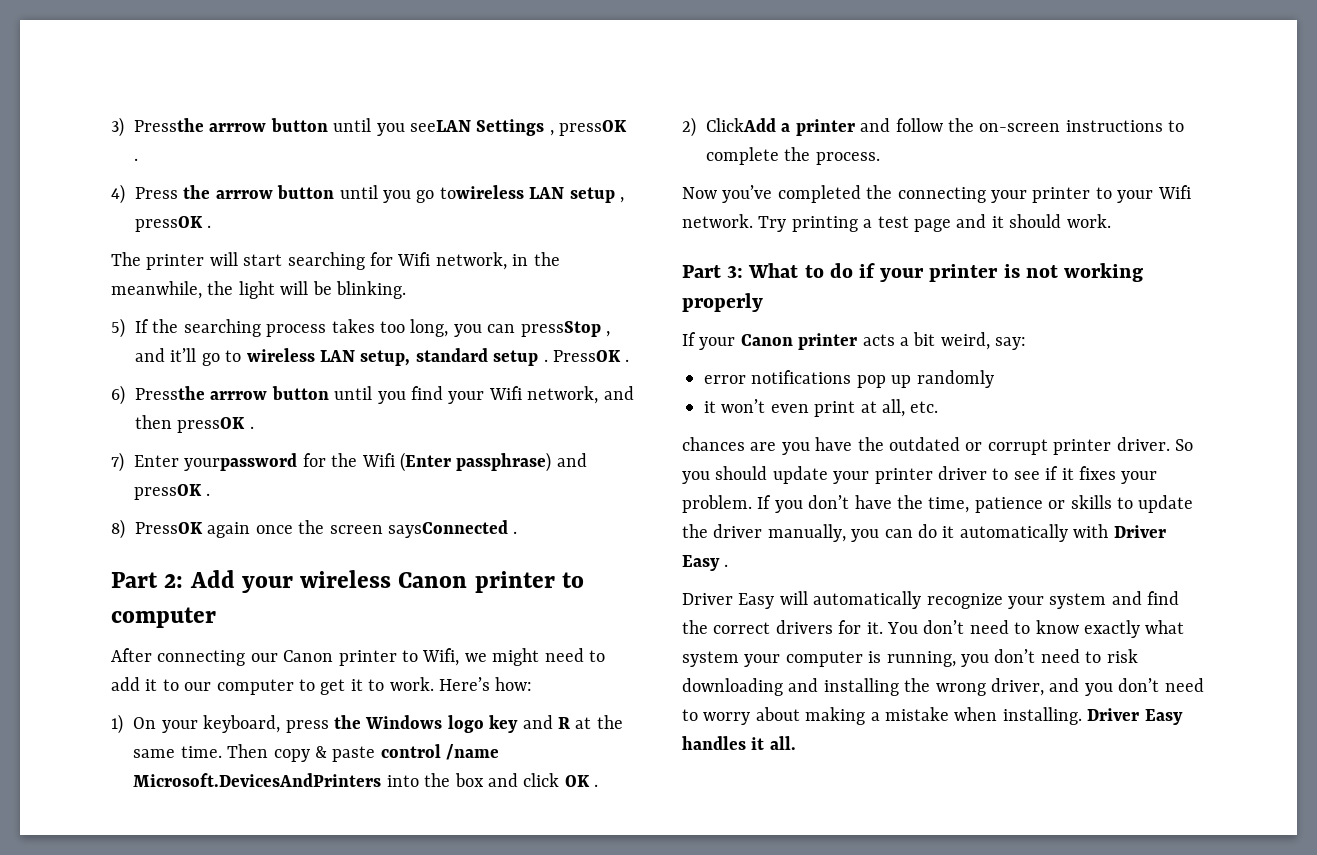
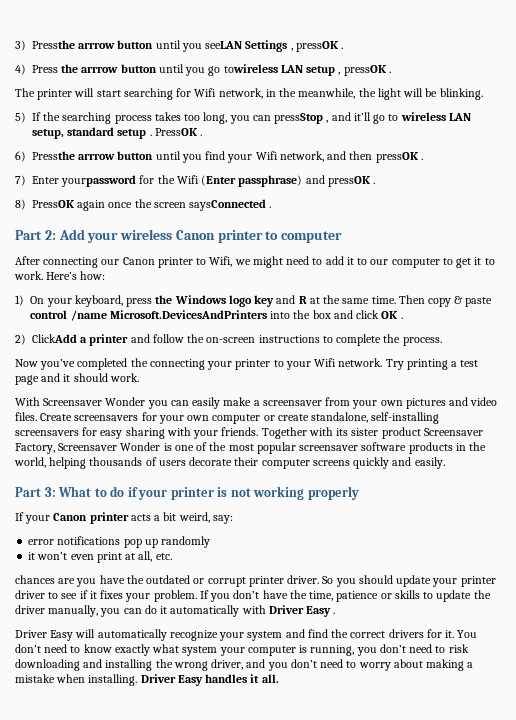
+ With Screensaver Wonder you can easily make a screensaver from your own pictures and video files. Create screensavers for your own computer or create standalone, self-installing screensavers for easy sharing with your friends. Together with its sister product Screensaver Factory, Screensaver Wonder is one of the most popular screensaver software products in the world, helping thousands of users decorate their computer screens quickly and easily.

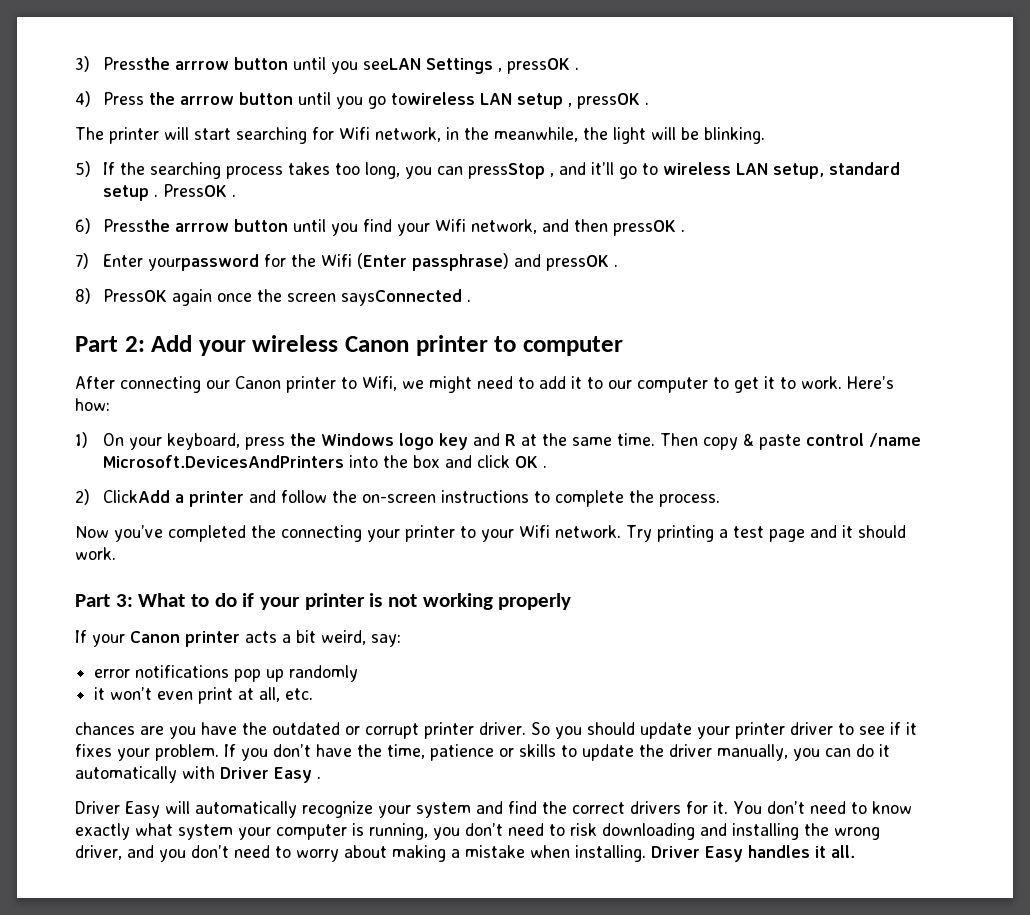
- With Screensaver Wonder you can easily make a screensaver from your own pictures and video files. Create screensavers for your own computer or create standalone, self-installing screensavers for easy sharing with your friends. Together with its sister product Screensaver Factory, Screensaver Wonder is one of the most popular screensaver software products in the world, helping thousands of users decorate their computer screens quickly and easily.

